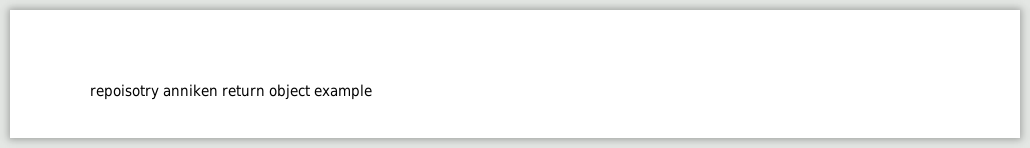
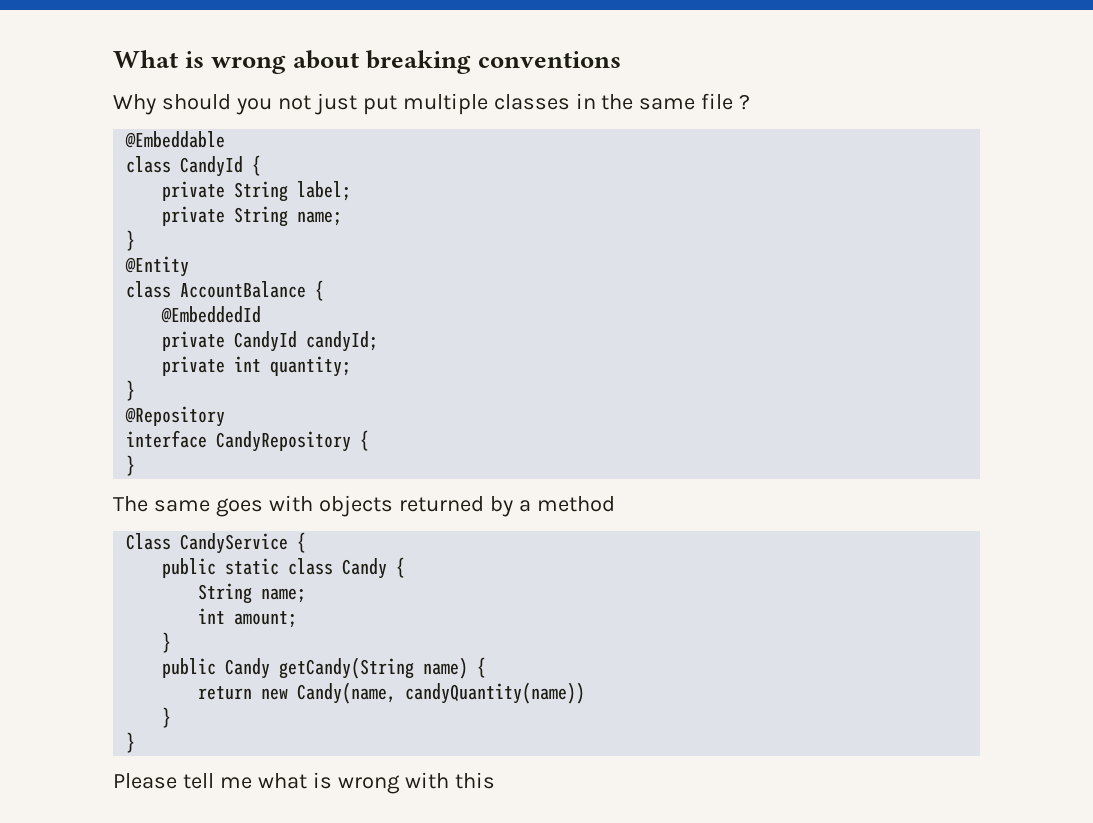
- repoisotry anniken return object example
+ What is wrong about breaking conventions
+ Why should you not just put multiple classes in the same file ?
+ @Embeddable
+ class CandyId {
+ private String label;
+ private String name;
+ }
+ @Entity
+ class AccountBalance {
+ @EmbeddedId
+ private CandyId candyId;
+ private int quantity;
+ }
+ @Repository
+ interface CandyRepository {
+ }
+ The same goes with objects returned by a method
+ Class CandyService {
+ public static class Candy {
+ String name;
+ int amount;
+ }
+ public Candy getCandy(String name) {
+ return new Candy(name, candyQuantity(name))
+ }
+ }
+ Please tell me what is wrong with this

